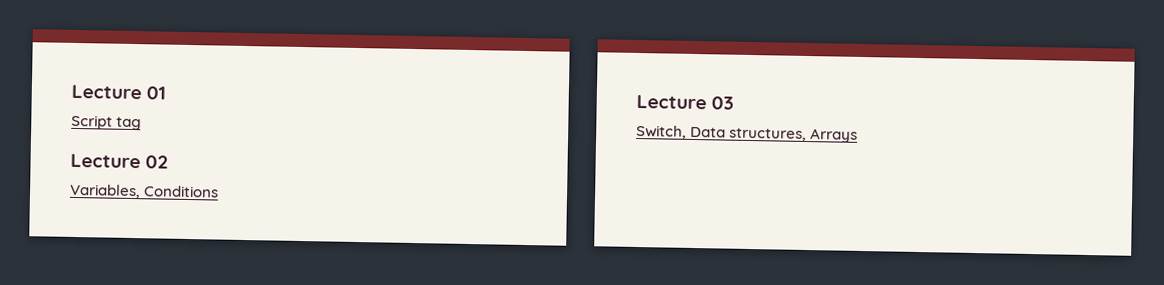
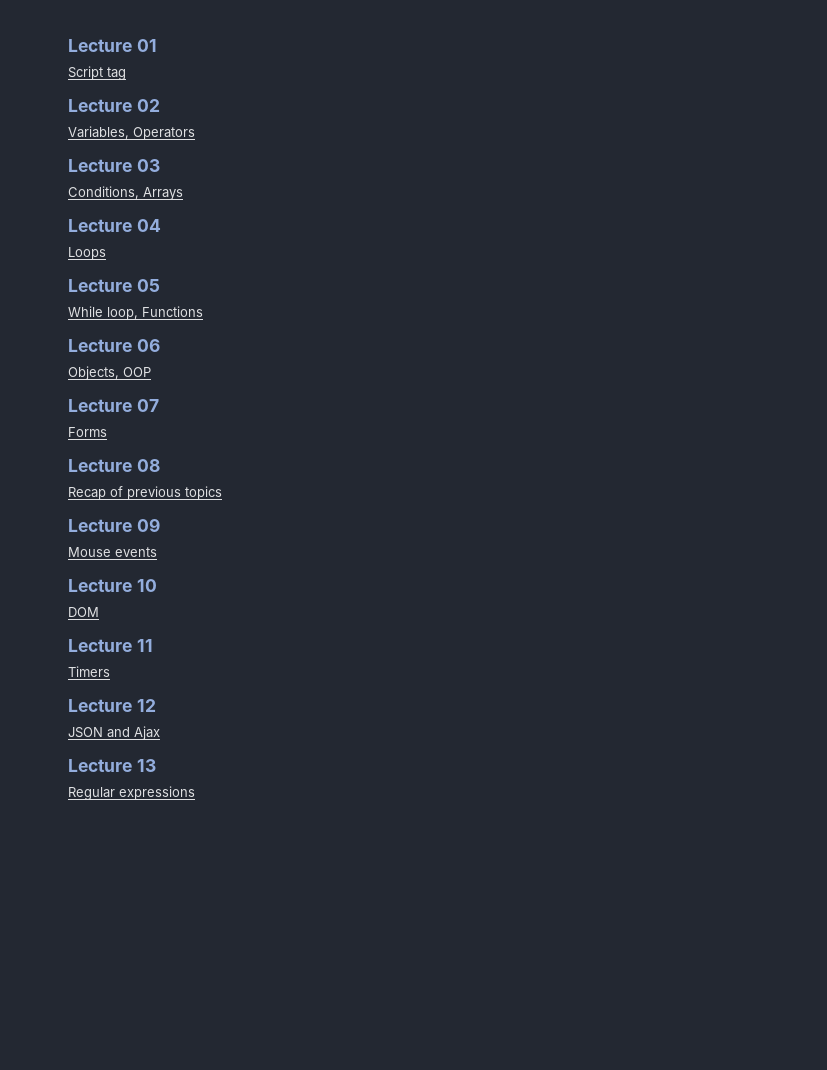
- Variables, Conditions
+ Variables, Operators
- Switch, Data structures, Arrays
+ Conditions, Arrays
+ Lecture 04
+ Loops
+ Lecture 05
+ While loop, Functions
+ Lecture 06
+ Objects, OOP
+ Lecture 07
+ Forms
+ Lecture 08
+ Recap of previous topics
+ Lecture 09
+ Mouse events
+ Lecture 10
+ DOM
+ Lecture 11
+ Timers
+ Lecture 12
+ JSON and Ajax
+ Lecture 13
+ Regular expressions

